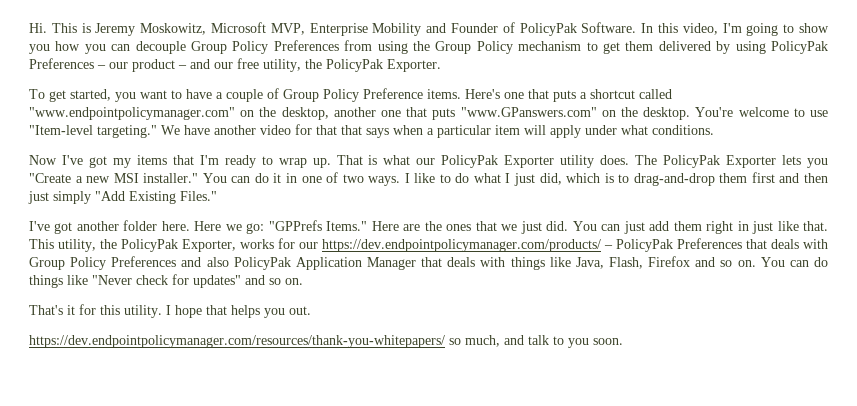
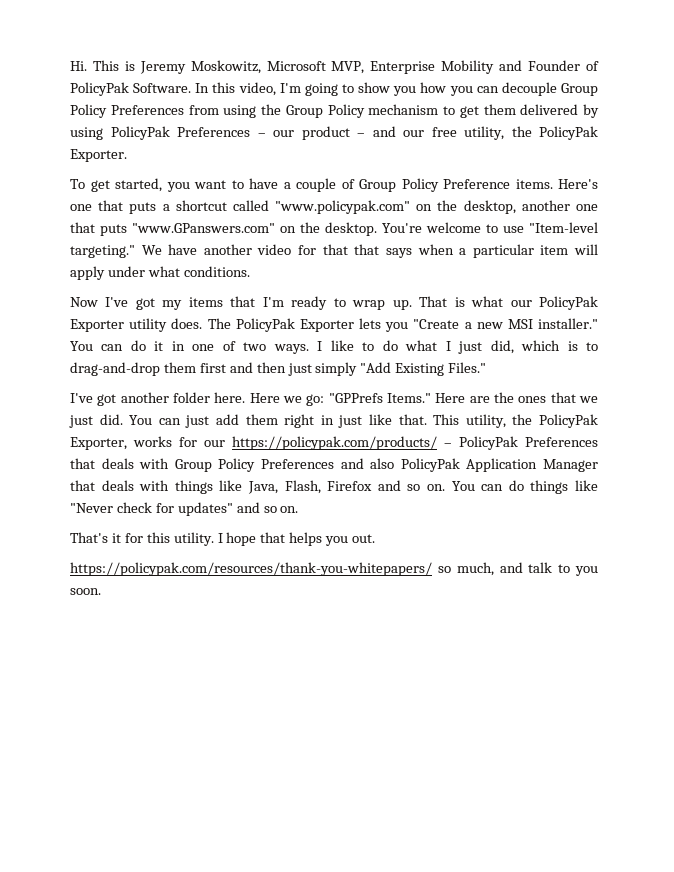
- Here's one that puts a shortcut called "www.endpointpolicymanager.com" on the desktop, another one that puts "www.GPanswers.com" on the desktop.
+ Here's one that puts a shortcut called "www.policypak.com" on the desktop, another one that puts "www.GPanswers.com" on the desktop.
- This utility, the PolicyPak Exporter, works for our https://dev.endpointpolicymanager.com/products/ – PolicyPak Preferences that deals with Group Policy Preferences and also PolicyPak Application Manager that deals with things like Java, Flash, Firefox and so on.
+ This utility, the PolicyPak Exporter, works for our https://policypak.com/products/ – PolicyPak Preferences that deals with Group Policy Preferences and also PolicyPak Application Manager that deals with things like Java, Flash, Firefox and so on.
- https://dev.endpointpolicymanager.com/resources/thank-you-whitepapers/ so much, and talk to you soon.
+ https://policypak.com/resources/thank-you-whitepapers/ so much, and talk to you soon.

